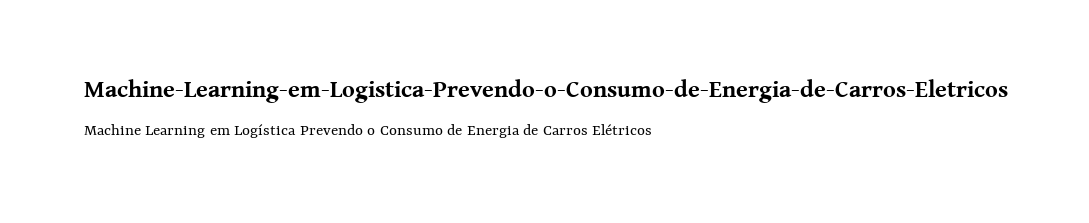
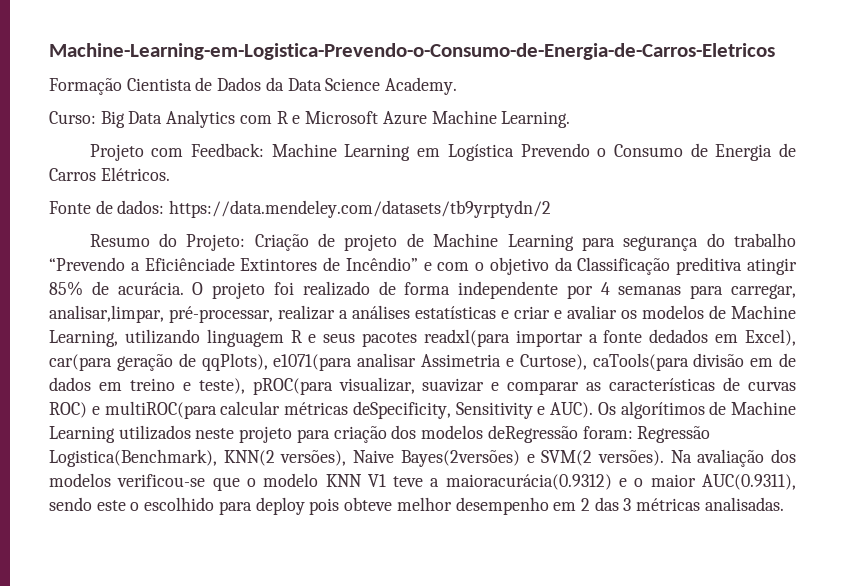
- Machine Learning em Logística Prevendo o Consumo de Energia de Carros Elétricos
+ Formação Cientista de Dados da Data Science Academy.
+ Curso: Big Data Analytics com R e Microsoft Azure Machine Learning.
+ Projeto com Feedback: Machine Learning em Logística Prevendo o Consumo de Energia de Carros Elétricos.
+ Fonte de dados: https://data.mendeley.com/datasets/tb9yrptydn/2
+ Resumo do Projeto: Criação de projeto de Machine Learning para segurança do trabalho “Prevendo a Eficiênciade Extintores de Incêndio” e com o objetivo da Classificação preditiva atingir 85% de acurácia. O projeto foi realizado de forma independente por 4 semanas para carregar, analisar,limpar, pré-processar, realizar a análises estatísticas e criar e avaliar os modelos de Machine Learning, utilizando linguagem R e seus pacotes readxl(para importar a fonte dedados em Excel), car(para geração de qqPlots), e1071(para analisar Assimetria e Curtose), caTools(para divisão em de dados em treino e teste), pROC(para visualizar, suavizar e comparar as características de curvas ROC) e multiROC(para calcular métricas deSpecificity, Sensitivity e AUC). Os algorítimos de Machine Learning utilizados neste projeto para criação dos modelos deRegressão foram: Regressão Logistica(Benchmark), KNN(2 versões), Naive Bayes(2versões) e SVM(2 versões). Na avaliação dos modelos verificou-se que o modelo KNN V1 teve a maioracurácia(0.9312) e o maior AUC(0.9311), sendo este o escolhido para deploy pois obteve melhor desempenho em 2 das 3 métricas analisadas.

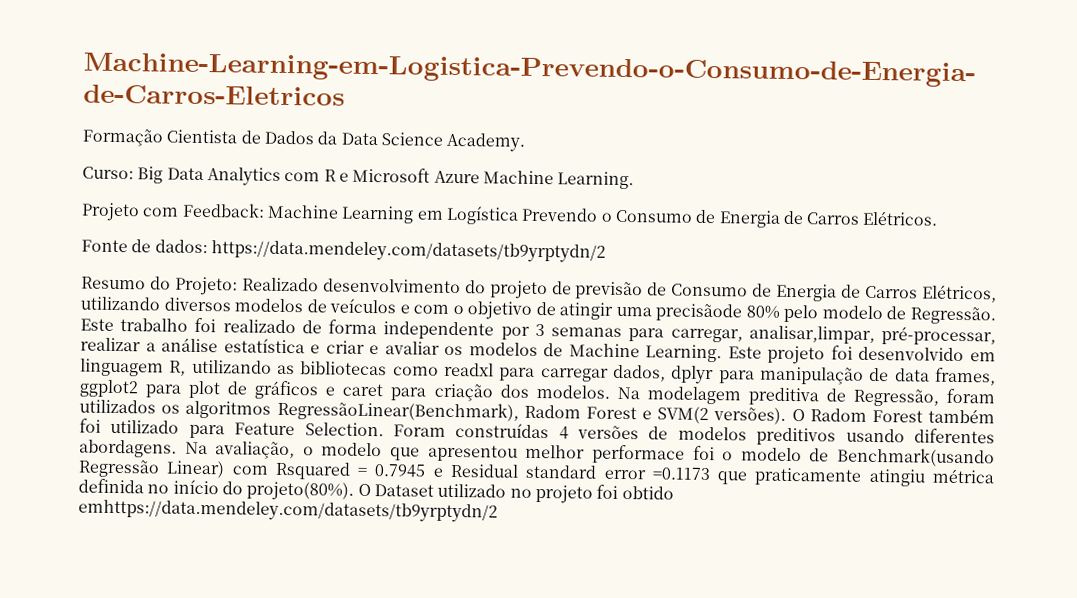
- Resumo do Projeto: Criação de projeto de Machine Learning para segurança do trabalho “Prevendo a Eficiênciade Extintores de Incêndio” e com o objetivo da Classificação preditiva atingir 85% de acurácia. O projeto foi realizado de forma independente por 4 semanas para carregar, analisar,limpar, pré-processar, realizar a análises estatísticas e criar e avaliar os modelos de Machine Learning, utilizando linguagem R e seus pacotes readxl(para importar a fonte dedados em Excel), car(para geração de qqPlots), e1071(para analisar Assimetria e Curtose), caTools(para divisão em de dados em treino e teste), pROC(para visualizar, suavizar e comparar as características de curvas ROC) e multiROC(para calcular métricas deSpecificity, Sensitivity e AUC). Os algorítimos de Machine Learning utilizados neste projeto para criação dos modelos deRegressão foram: Regressão Logistica(Benchmark), KNN(2 versões), Naive Bayes(2versões) e SVM(2 versões). Na avaliação dos modelos verificou-se que o modelo KNN V1 teve a maioracurácia(0.9312) e o maior AUC(0.9311), sendo este o escolhido para deploy pois obteve melhor desempenho em 2 das 3 métricas analisadas.
+ Resumo do Projeto: Realizado desenvolvimento do projeto de previsão de Consumo de Energia de Carros Elétricos, utilizando diversos modelos de veículos e com o objetivo de atingir uma precisãode 80% pelo modelo de Regressão. Este trabalho foi realizado de forma independente por 3 semanas para carregar, analisar,limpar, pré-processar, realizar a análise estatística e criar e avaliar os modelos de Machine Learning. Este projeto foi desenvolvido em linguagem R, utilizando as bibliotecas como readxl para carregar dados, dplyr para manipulação de data frames, ggplot2 para plot de gráficos e caret para criação dos modelos. Na modelagem preditiva de Regressão, foram utilizados os algoritmos RegressãoLinear(Benchmark), Radom Forest e SVM(2 versões). O Radom Forest também foi utilizado para Feature Selection. Foram construídas 4 versões de modelos preditivos usando diferentes abordagens. Na avaliação, o modelo que apresentou melhor performace foi o modelo de Benchmark(usando Regressão Linear) com Rsquared = 0.7945 e Residual standard error =0.1173 que praticamente atingiu métrica definida no início do projeto(80%). O Dataset utilizado no projeto foi obtido emhttps://data.mendeley.com/datasets/tb9yrptydn/2

